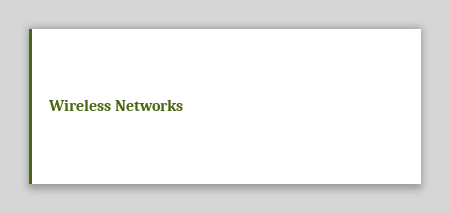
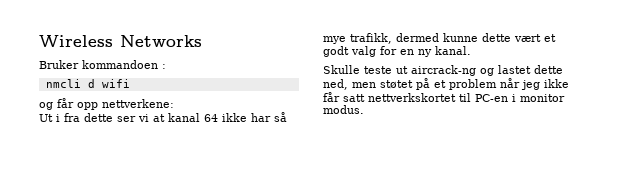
+ Bruker kommandoen :
+ nmcli d wifi
+ og får opp nettverkene:
+ Ut i fra dette ser vi at kanal 64 ikke har så mye trafikk, dermed kunne dette vært et godt valg for en ny kanal.
+ Skulle teste ut aircrack-ng og lastet dette ned, men støtet på et problem når jeg ikke får satt nettverkskortet til PC-en i monitor modus.

